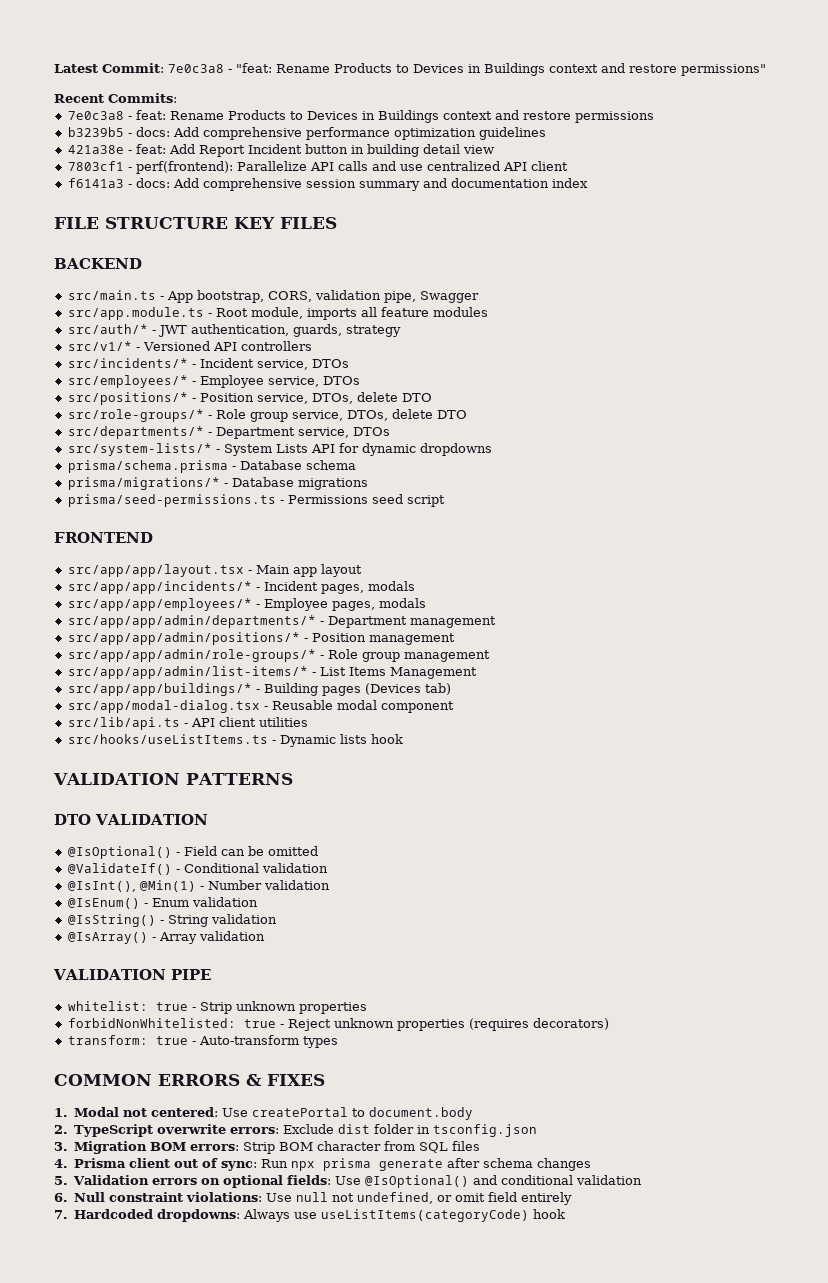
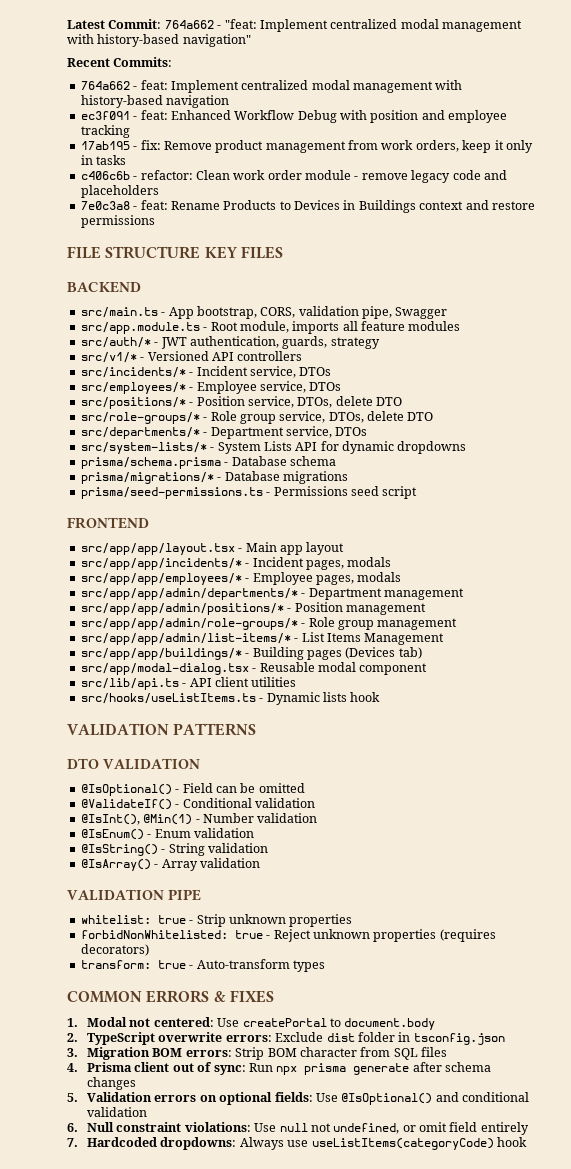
- Latest Commit: 7e0c3a8 - "feat: Rename Products to Devices in Buildings context and restore permissions"
+ Latest Commit: 764a662 - "feat: Implement centralized modal management with history-based navigation"
  Recent Commits:
+ 764a662 - feat: Implement centralized modal management with history-based navigation
+ ec3f091 - feat: Enhanced Workflow Debug with position and employee tracking
+ 17ab195 - fix: Remove product management from work orders, keep it only in tasks
+ c406c6b - refactor: Clean work order module - remove legacy code and placeholders
- b3239b5 - docs: Add comprehensive performance optimization guidelines
- 421a38e - feat: Add Report Incident button in building detail view
- 7803cf1 - perf(frontend): Parallelize API calls and use centralized API client
- f6141a3 - docs: Add comprehensive session summary and documentation index

